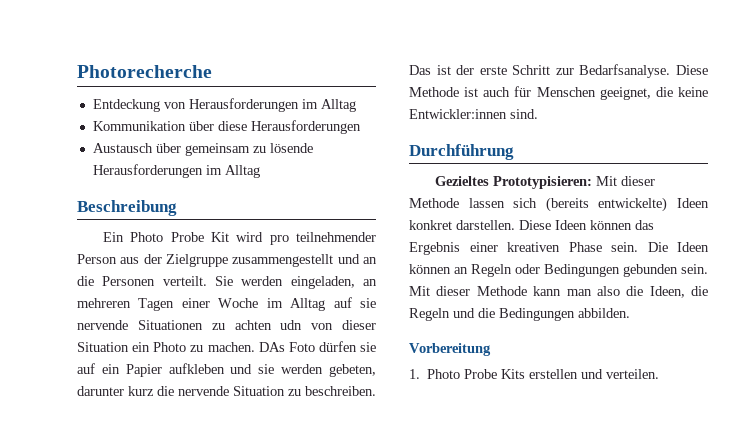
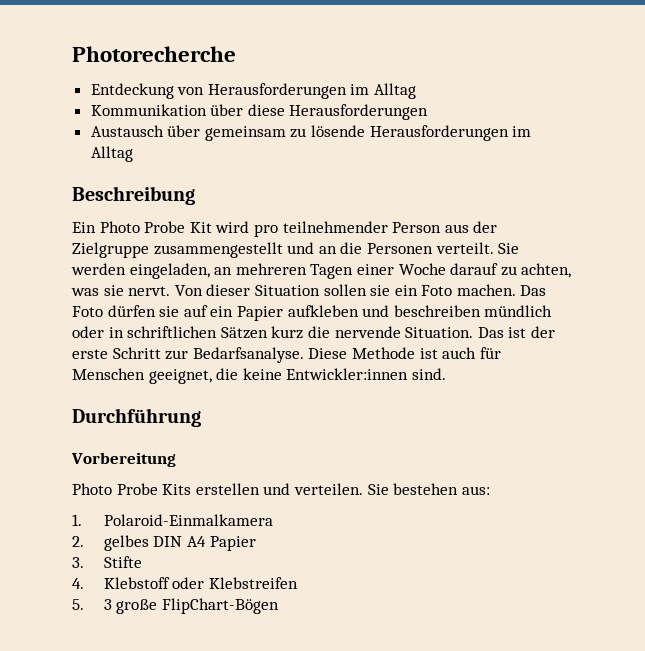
- Sie werden eingeladen, an mehreren Tagen einer Woche im Alltag auf sie nervende Situationen zu achten udn von dieser Situation ein Photo zu machen. DAs Foto dürfen sie auf ein Papier aufkleben und sie werden gebeten, darunter kurz die nervende Situation zu beschreiben.
+ Sie werden eingeladen, an mehreren Tagen einer Woche darauf zu achten, was sie nervt. Von dieser Situation sollen sie ein Foto machen. Das Foto dürfen sie auf ein Papier aufkleben und beschreiben mündlich oder in schriftlichen Sätzen kurz die nervende Situation.
- Gezieltes Prototypisieren: Mit dieser Methode lassen sich (bereits entwickelte) Ideen konkret darstellen. Diese Ideen können das Ergebnis einer kreativen Phase sein. Die Ideen können an Regeln oder Bedingungen gebunden sein. Mit dieser Methode kann man also die Ideen, die Regeln und die Bedingungen abbilden.
- 1. Photo Probe Kits erstellen und verteilen.
+ Photo Probe Kits erstellen und verteilen.
+ Sie bestehen aus:
+ 1. Polaroid-Einmalkamera
+ 2. gelbes DIN A4 Papier
+ 3. Stifte
+ 4. Klebstoff oder Klebstreifen
+ 5. 3 große FlipChart-Bögen

